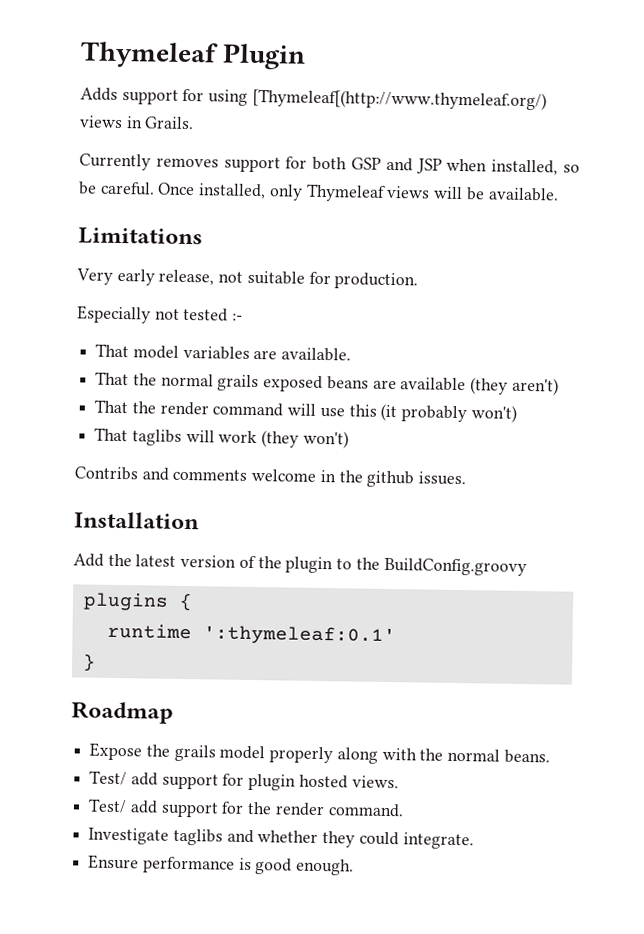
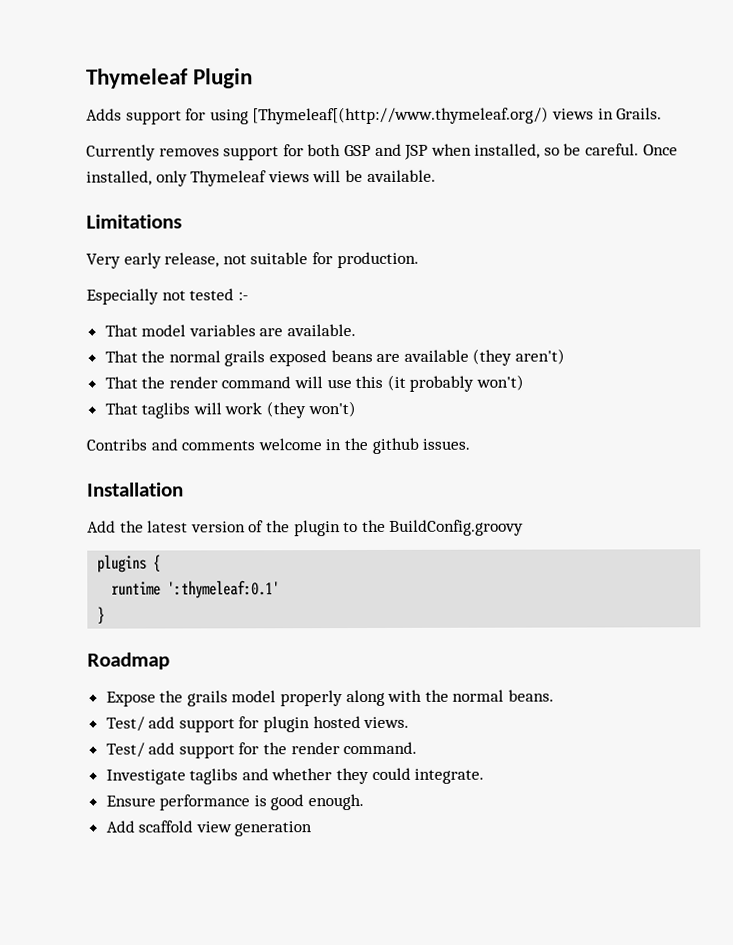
+ Add scaffold view generation

